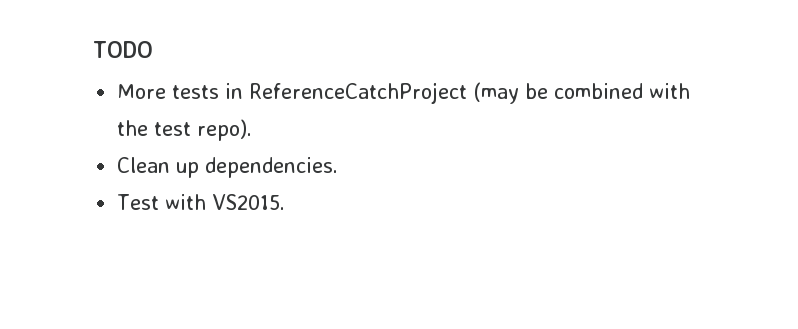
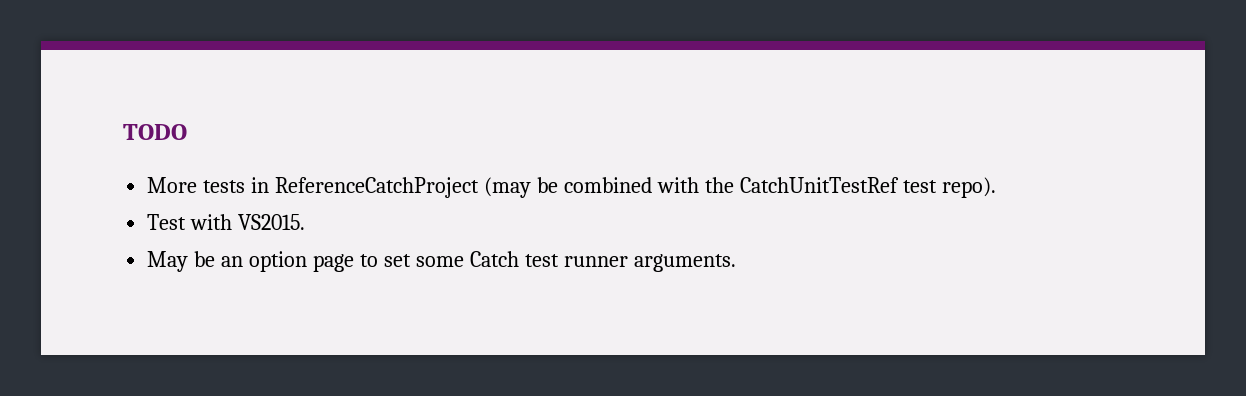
- More tests in ReferenceCatchProject (may be combined with the test repo).
+ More tests in ReferenceCatchProject (may be combined with the CatchUnitTestRef test repo).
- Clean up dependencies.
+ May be an option page to set some Catch test runner arguments.

